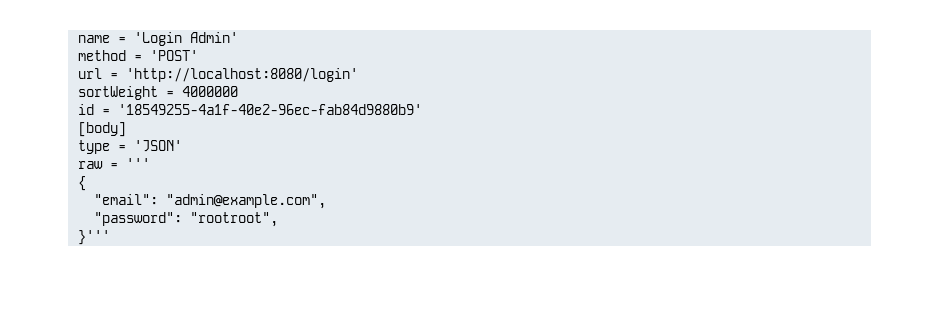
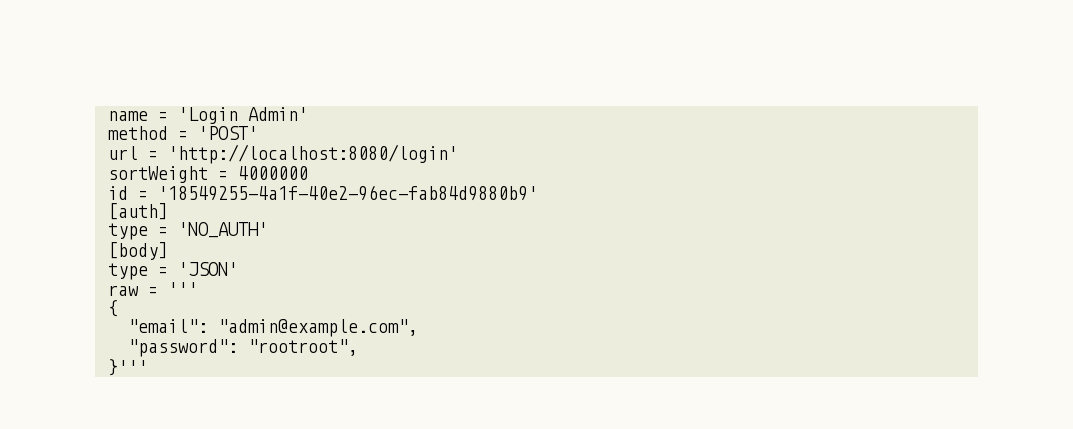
+ [auth]
+ type = 'NO_AUTH'

